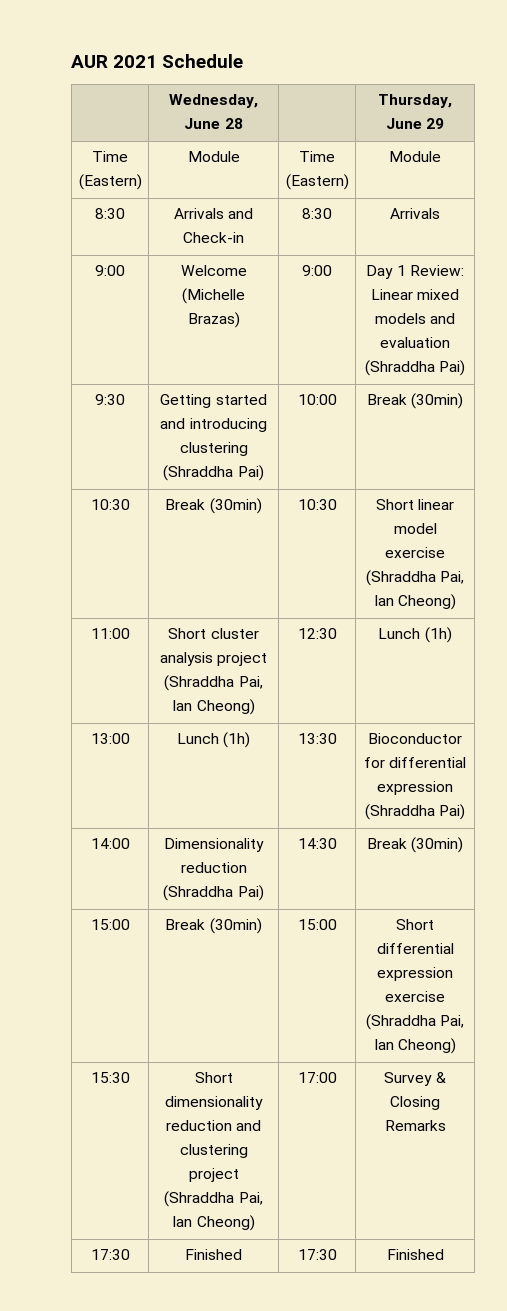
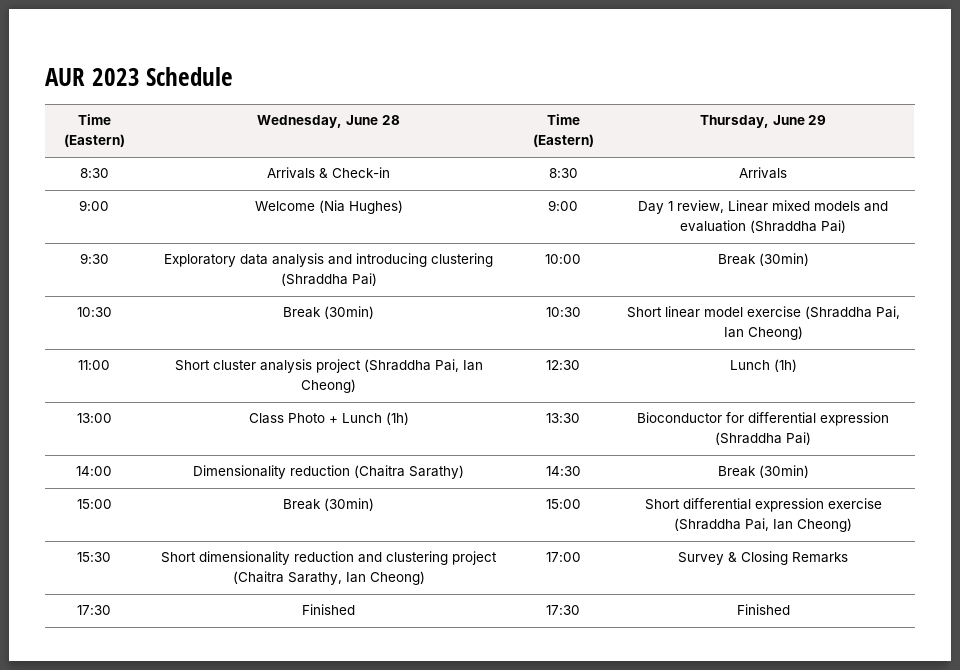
- AUR 2021 Schedule
+ AUR 2023 Schedule
- | Wednesday, June 28 | | Thursday, June 29
+ Time (Eastern) | Wednesday, June 28 | Time (Eastern) | Thursday, June 29
- Time (Eastern) | Module | Time (Eastern) | Module
- 8:30 | Arrivals and Check-in | 8:30 | Arrivals
+ 8:30 | Arrivals & Check-in | 8:30 | Arrivals
- 9:00 | Welcome (Michelle Brazas) | 9:00 | Day 1 Review: Linear mixed models and evaluation (Shraddha Pai)
+ 9:00 | Welcome (Nia Hughes) | 9:00 | Day 1 review, Linear mixed models and evaluation (Shraddha Pai)
- 9:30 | Getting started and introducing clustering (Shraddha Pai) | 10:00 | Break (30min)
+ 9:30 | Exploratory data analysis and introducing clustering (Shraddha Pai) | 10:00 | Break (30min)
- 13:00 | Lunch (1h) | 13:30 | Bioconductor for differential expression (Shraddha Pai)
+ 13:00 | Class Photo + Lunch (1h) | 13:30 | Bioconductor for differential expression (Shraddha Pai)
- 14:00 | Dimensionality reduction (Shraddha Pai) | 14:30 | Break (30min)
+ 14:00 | Dimensionality reduction (Chaitra Sarathy) | 14:30 | Break (30min)
- 15:30 | Short dimensionality reduction and clustering project (Shraddha Pai, Ian Cheong) | 17:00 | Survey & Closing Remarks
+ 15:30 | Short dimensionality reduction and clustering project (Chaitra Sarathy, Ian Cheong) | 17:00 | Survey & Closing Remarks

